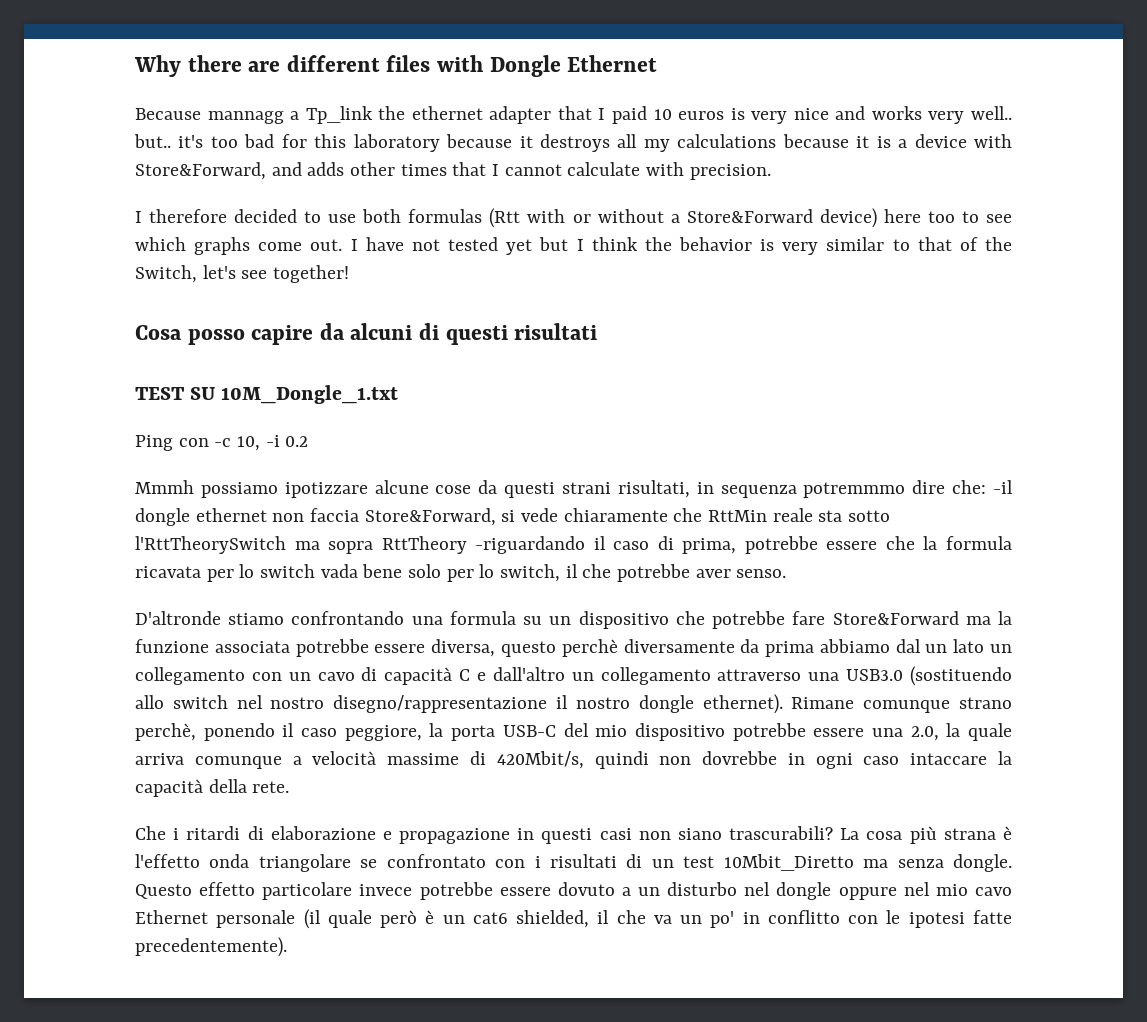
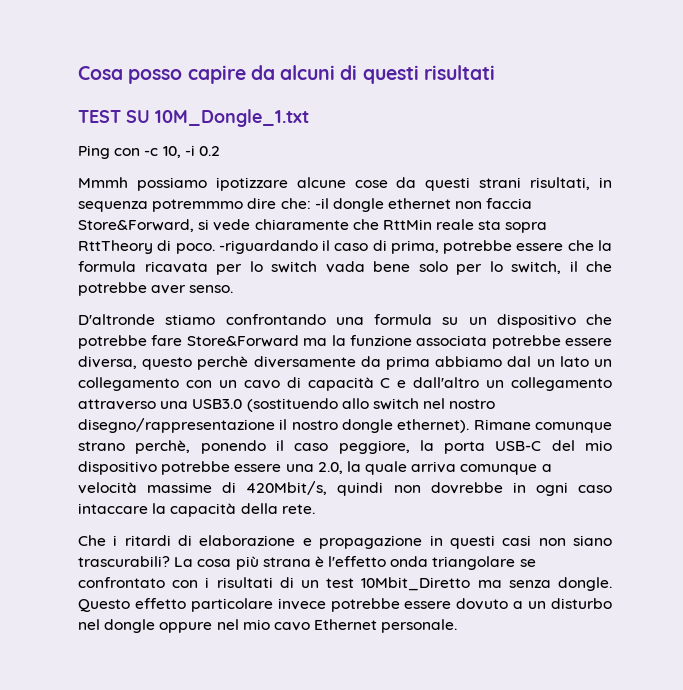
- Why there are different files with Dongle Ethernet
- Because mannagg a Tp_link the ethernet adapter that I paid 10 euros is very nice and works very well.. but.. it's too bad for this laboratory because it destroys all my calculations because it is a device with Store&Forward, and adds other times that I cannot calculate with precision.
- I therefore decided to use both formulas (Rtt with or without a Store&Forward device) here too to see which graphs come out. I have not tested yet but I think the behavior is very similar to that of the Switch, let's see together!
- Mmmh possiamo ipotizzare alcune cose da questi strani risultati, in sequenza potremmmo dire che: -il dongle ethernet non faccia Store&Forward, si vede chiaramente che RttMin reale sta sotto l'RttTheorySwitch ma sopra RttTheory -riguardando il caso di prima, potrebbe essere che la formula ricavata per lo switch vada bene solo per lo switch, il che potrebbe aver senso.
+ Mmmh possiamo ipotizzare alcune cose da questi strani risultati, in sequenza potremmmo dire che: -il dongle ethernet non faccia Store&Forward, si vede chiaramente che RttMin reale sta sopra RttTheory di poco. -riguardando il caso di prima, potrebbe essere che la formula ricavata per lo switch vada bene solo per lo switch, il che potrebbe aver senso.
- Questo effetto particolare invece potrebbe essere dovuto a un disturbo nel dongle oppure nel mio cavo Ethernet personale (il quale però è un cat6 shielded, il che va un po' in conflitto con le ipotesi fatte precedentemente).
+ Questo effetto particolare invece potrebbe essere dovuto a un disturbo nel dongle oppure nel mio cavo Ethernet personale.

